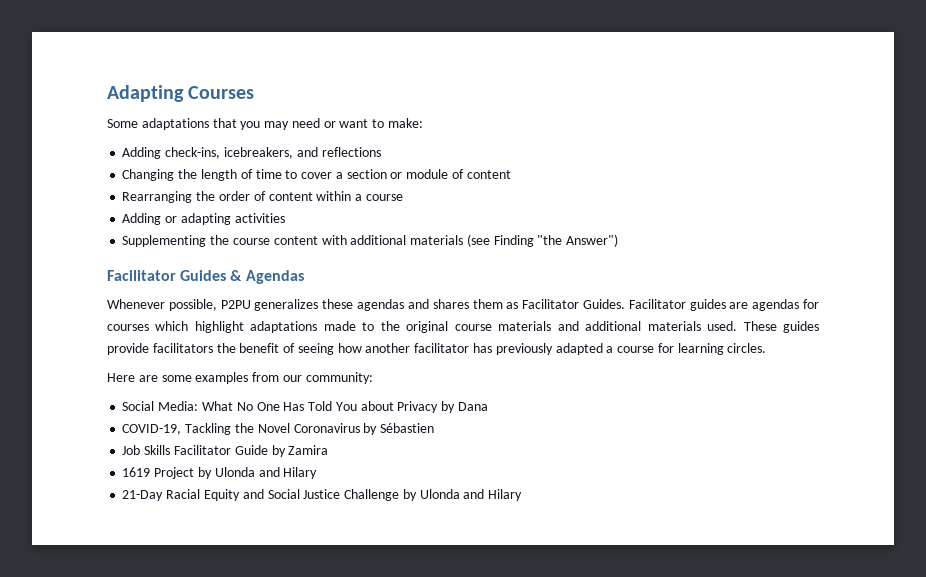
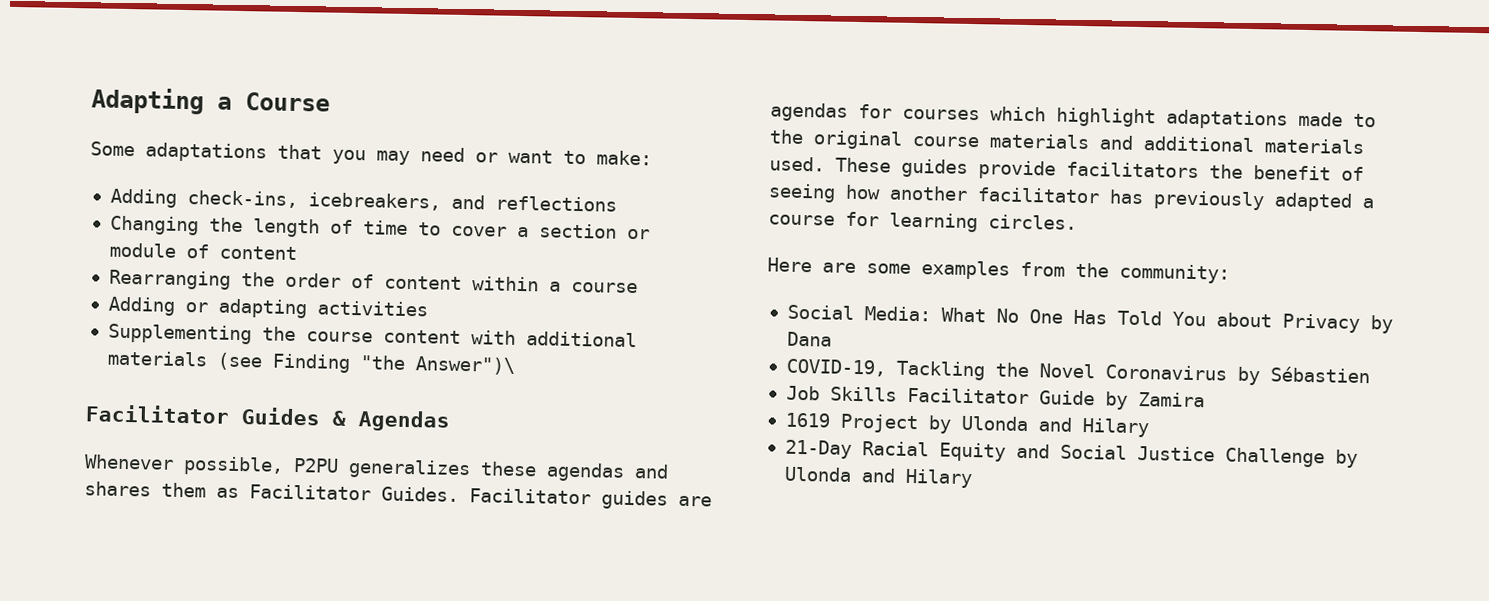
- Adapting Courses
+ Adapting a Course
- Supplementing the course content with additional materials (see Finding "the Answer")
+ Supplementing the course content with additional materials (see Finding "the Answer")\
- Here are some examples from our community:
+ Here are some examples from the community:

